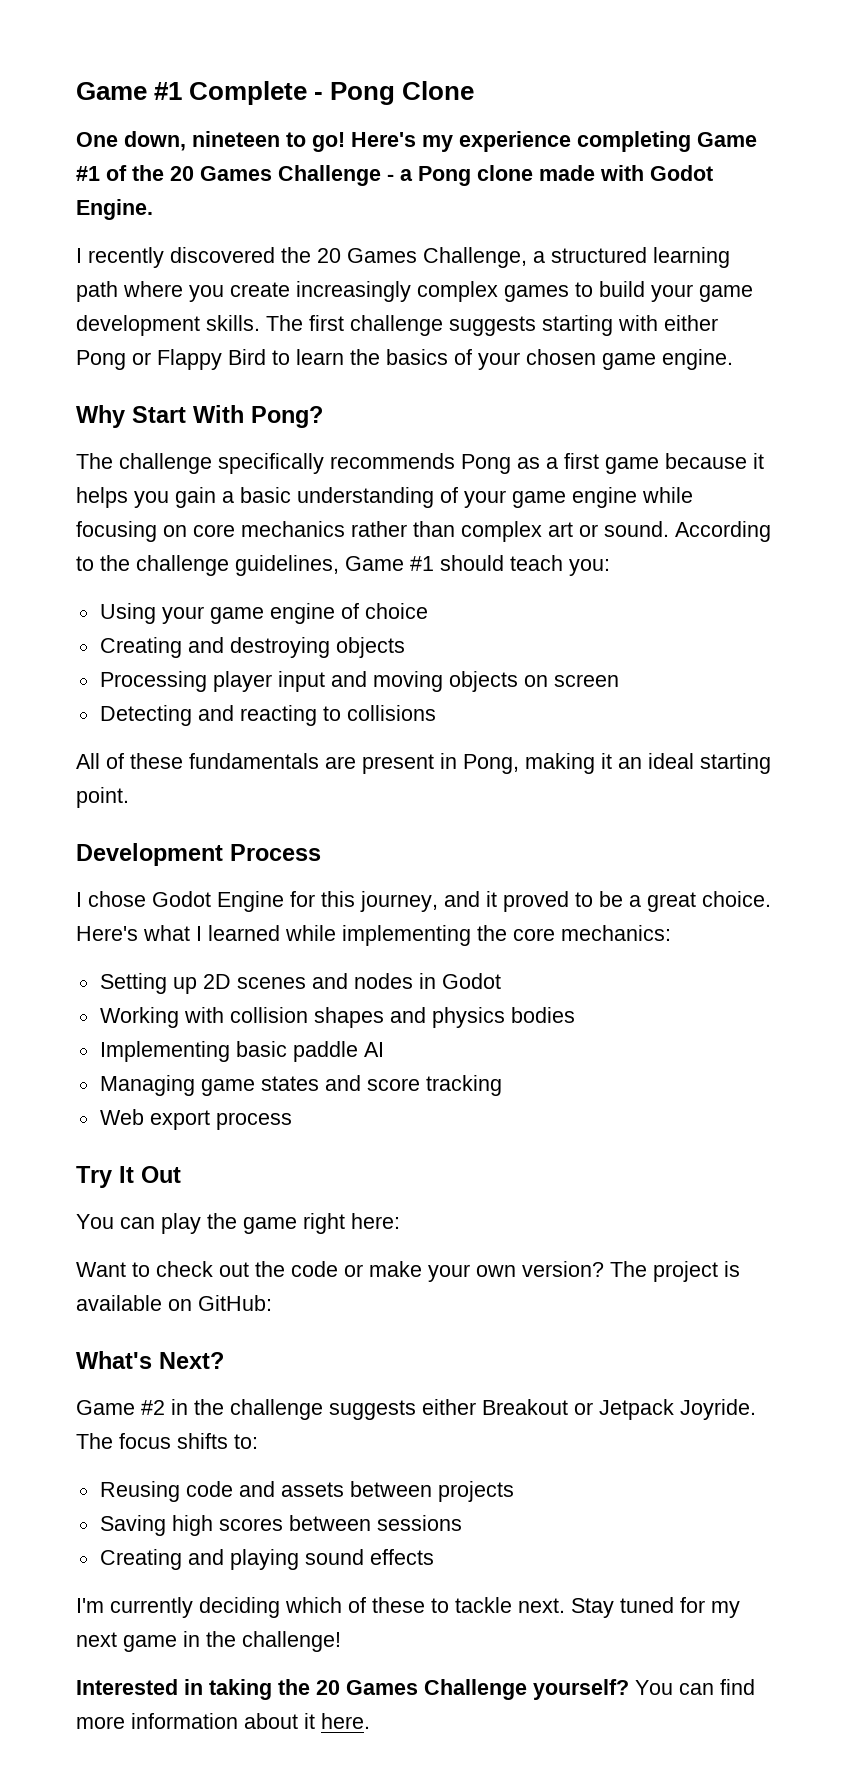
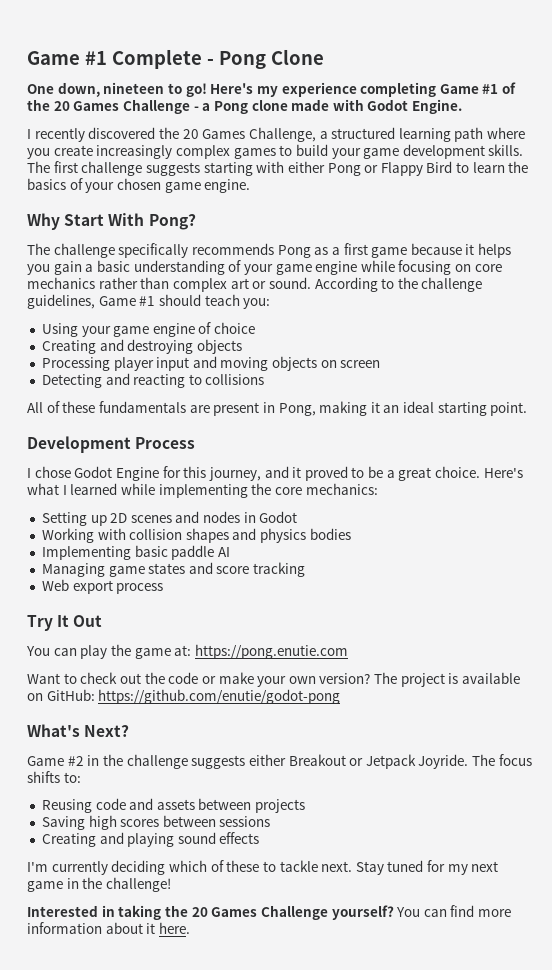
- You can play the game right here:
+ You can play the game at: https://pong.enutie.com
- The project is available on GitHub:
+ The project is available on GitHub: https://github.com/enutie/godot-pong

